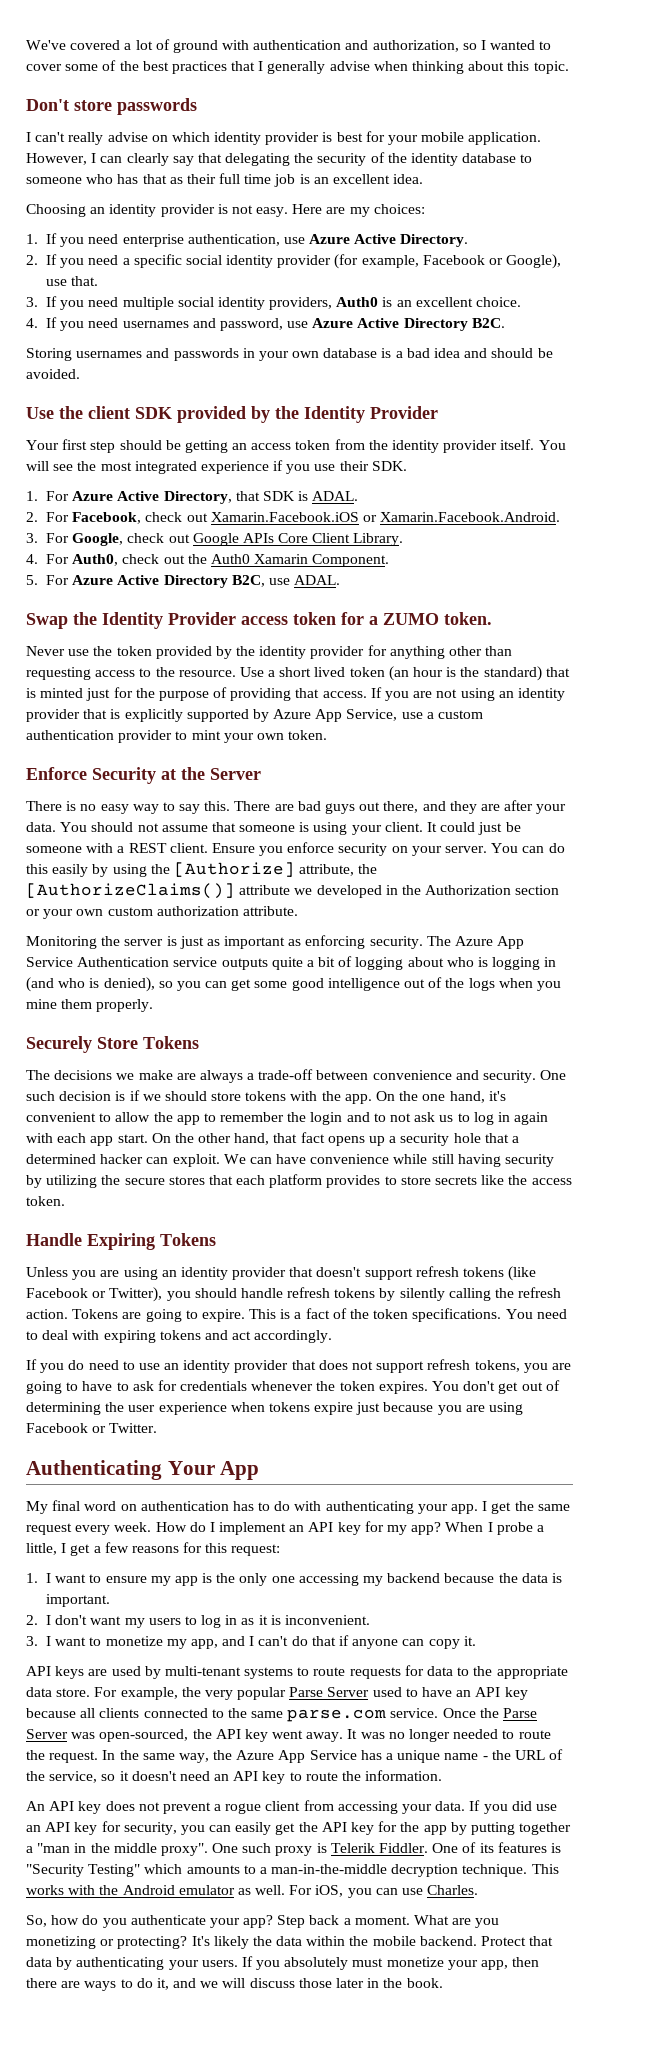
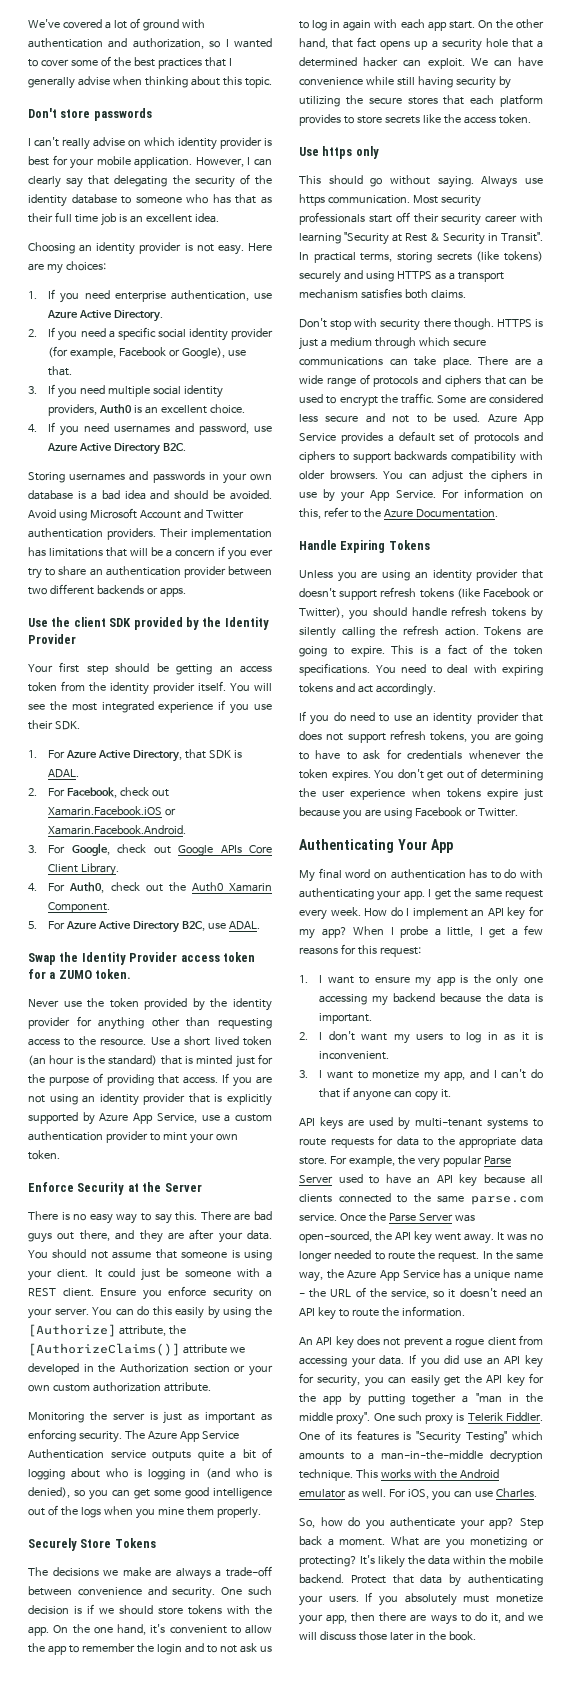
+ Avoid using Microsoft Account and Twitter authentication providers. Their implementation has limitations that will be a concern if you ever try to share an authentication provider between two different backends or apps.
+ Use https only
+ This should go without saying. Always use https communication. Most security professionals start off their security career with learning "Security at Rest & Security in Transit". In practical terms, storing secrets (like tokens) securely and using HTTPS as a transport mechanism satisfies both claims.
+ Don't stop with security there though. HTTPS is just a medium through which secure communications can take place. There are a wide range of protocols and ciphers that can be used to encrypt the traffic. Some are considered less secure and not to be used. Azure App Service provides a default set of protocols and ciphers to support backwards compatibility with older browsers. You can adjust the ciphers in use by your App Service. For information on this, refer to the Azure Documentation.

